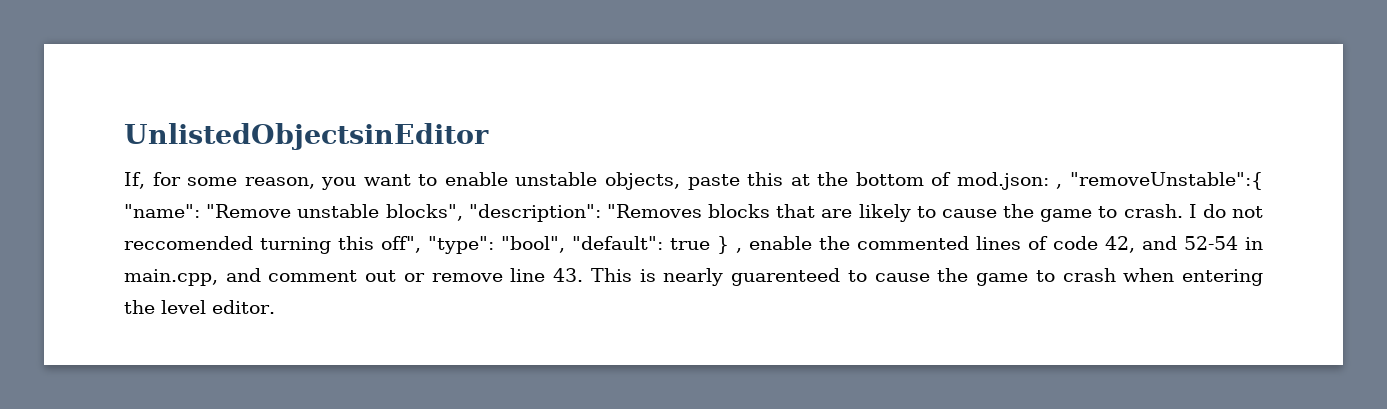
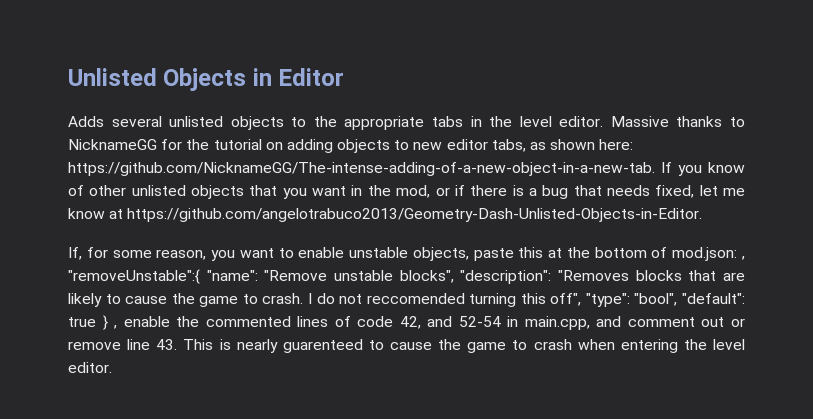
- UnlistedObjectsinEditor
+ Unlisted Objects in Editor
+ Adds several unlisted objects to the appropriate tabs in the level editor. Massive thanks to NicknameGG for the tutorial on adding objects to new editor tabs, as shown here: https://github.com/NicknameGG/The-intense-adding-of-a-new-object-in-a-new-tab. If you know of other unlisted objects that you want in the mod, or if there is a bug that needs fixed, let me know at https://github.com/angelotrabuco2013/Geometry-Dash-Unlisted-Objects-in-Editor.

